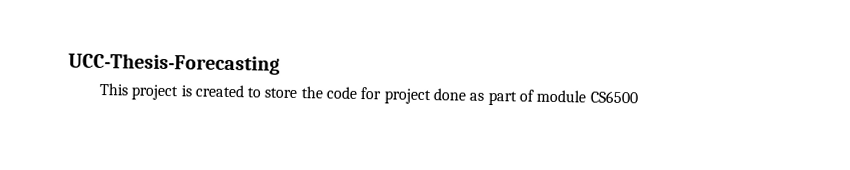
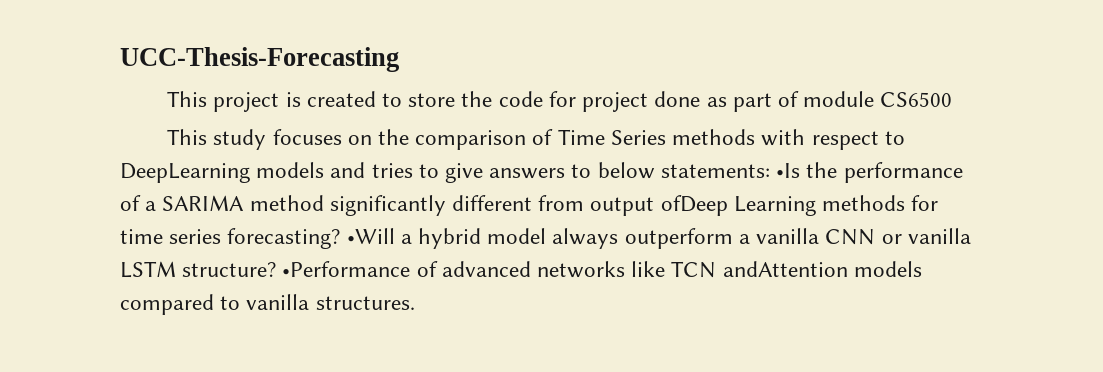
+ This study focuses on the comparison of Time Series methods with respect to DeepLearning models and tries to give answers to below statements: •Is the performance of a SARIMA method significantly different from output ofDeep Learning methods for time series forecasting? •Will a hybrid model always outperform a vanilla CNN or vanilla LSTM structure? •Performance of advanced networks like TCN andAttention models compared to vanilla structures.

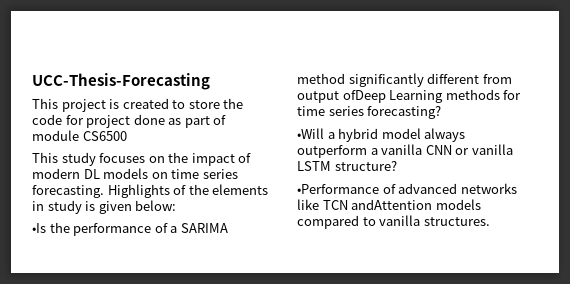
- This study focuses on the comparison of Time Series methods with respect to DeepLearning models and tries to give answers to below statements: •Is the performance of a SARIMA method significantly different from output ofDeep Learning methods for time series forecasting? •Will a hybrid model always outperform a vanilla CNN or vanilla LSTM structure? •Performance of advanced networks like TCN andAttention models compared to vanilla structures.
+ This study focuses on the impact of modern DL models on time series forecasting. Highlights of the elements in study is given below:
+ •Is the performance of a SARIMA method significantly different from output ofDeep Learning methods for time series forecasting?
+ •Will a hybrid model always outperform a vanilla CNN or vanilla LSTM structure?
+ •Performance of advanced networks like TCN andAttention models compared to vanilla structures.

